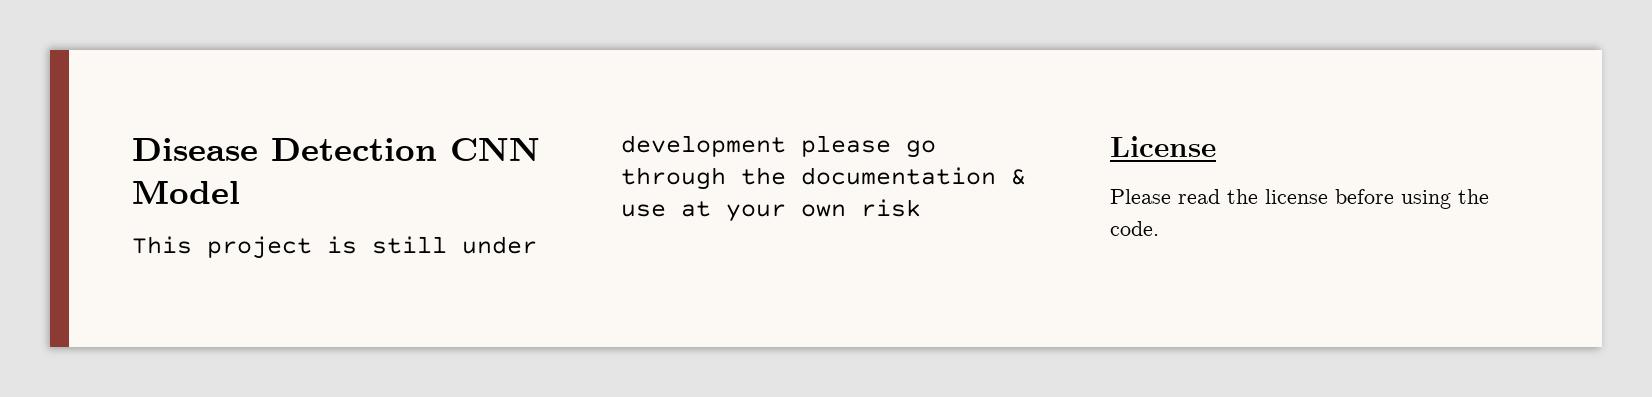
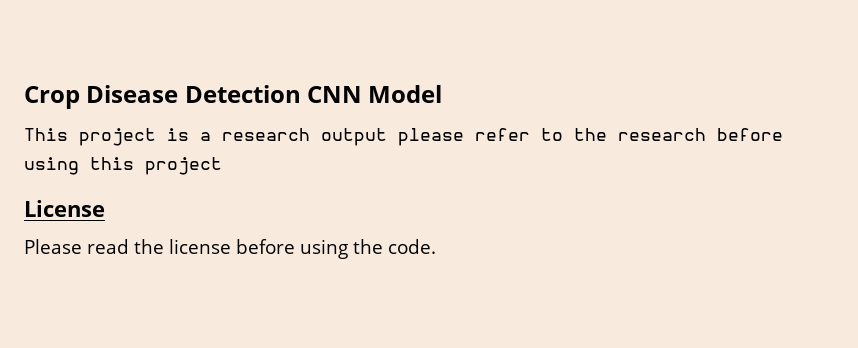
- Disease Detection CNN Model
+ Crop Disease Detection CNN Model
- This project is still under development please go through the documentation & use at your own risk
+ This project is a research output please refer to the research before using this project

